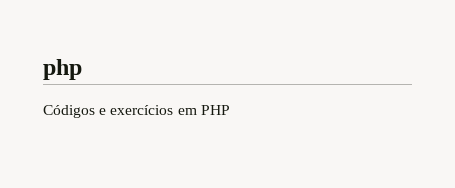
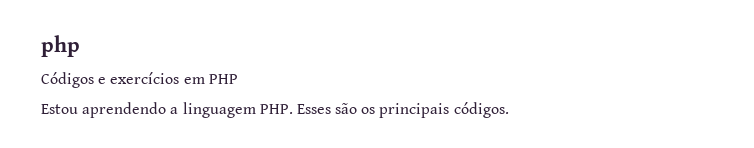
+ Estou aprendendo a linguagem PHP. Esses são os principais códigos.

